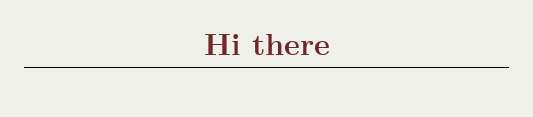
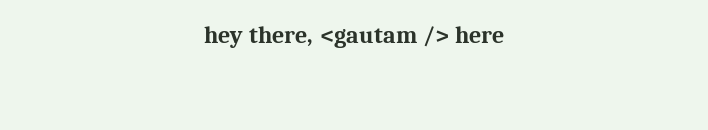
- Hi there
+ hey there, <gautam /> here

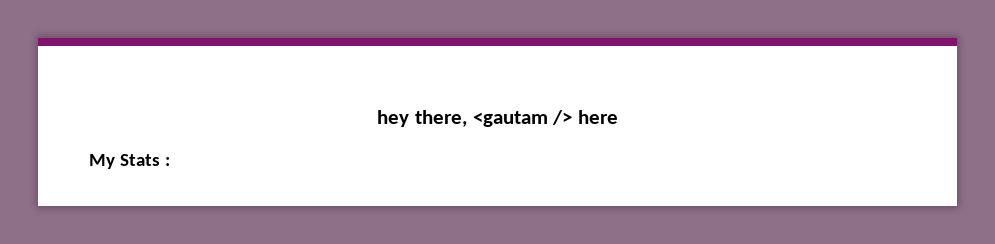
+ My Stats :

